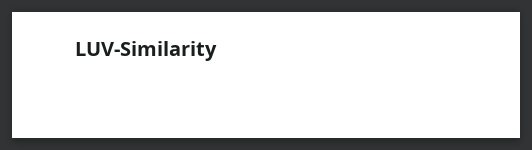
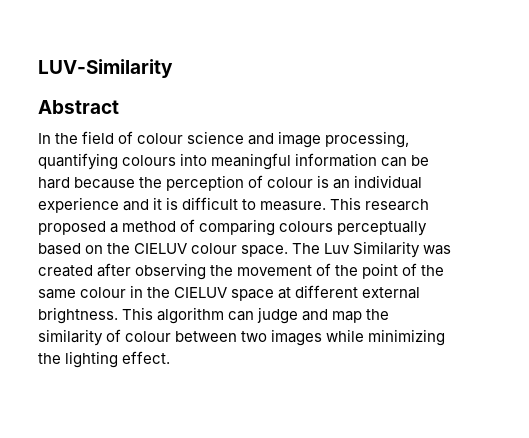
+ Abstract
+ In the field of colour science and image processing, quantifying colours into meaningful information can be hard because the perception of colour is an individual experience and it is difficult to measure. This research proposed a method of comparing colours perceptually based on the CIELUV colour space. The Luv Similarity was created after observing the movement of the point of the same colour in the CIELUV space at different external brightness. This algorithm can judge and map the similarity of colour between two images while minimizing the lighting effect.

